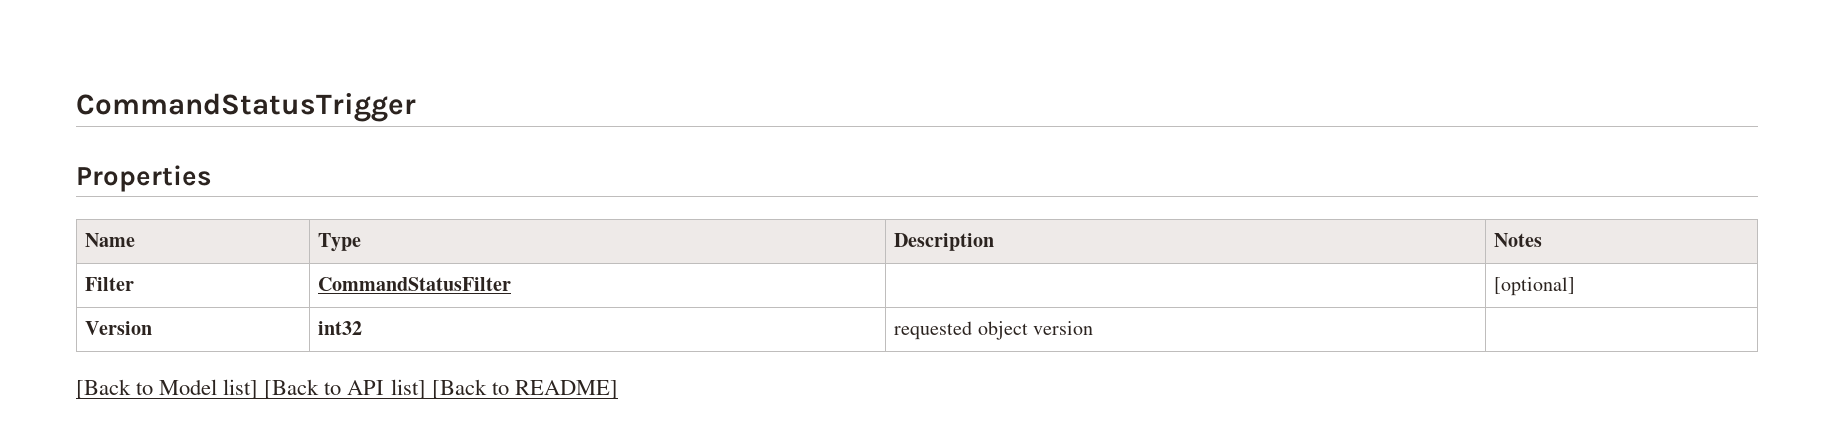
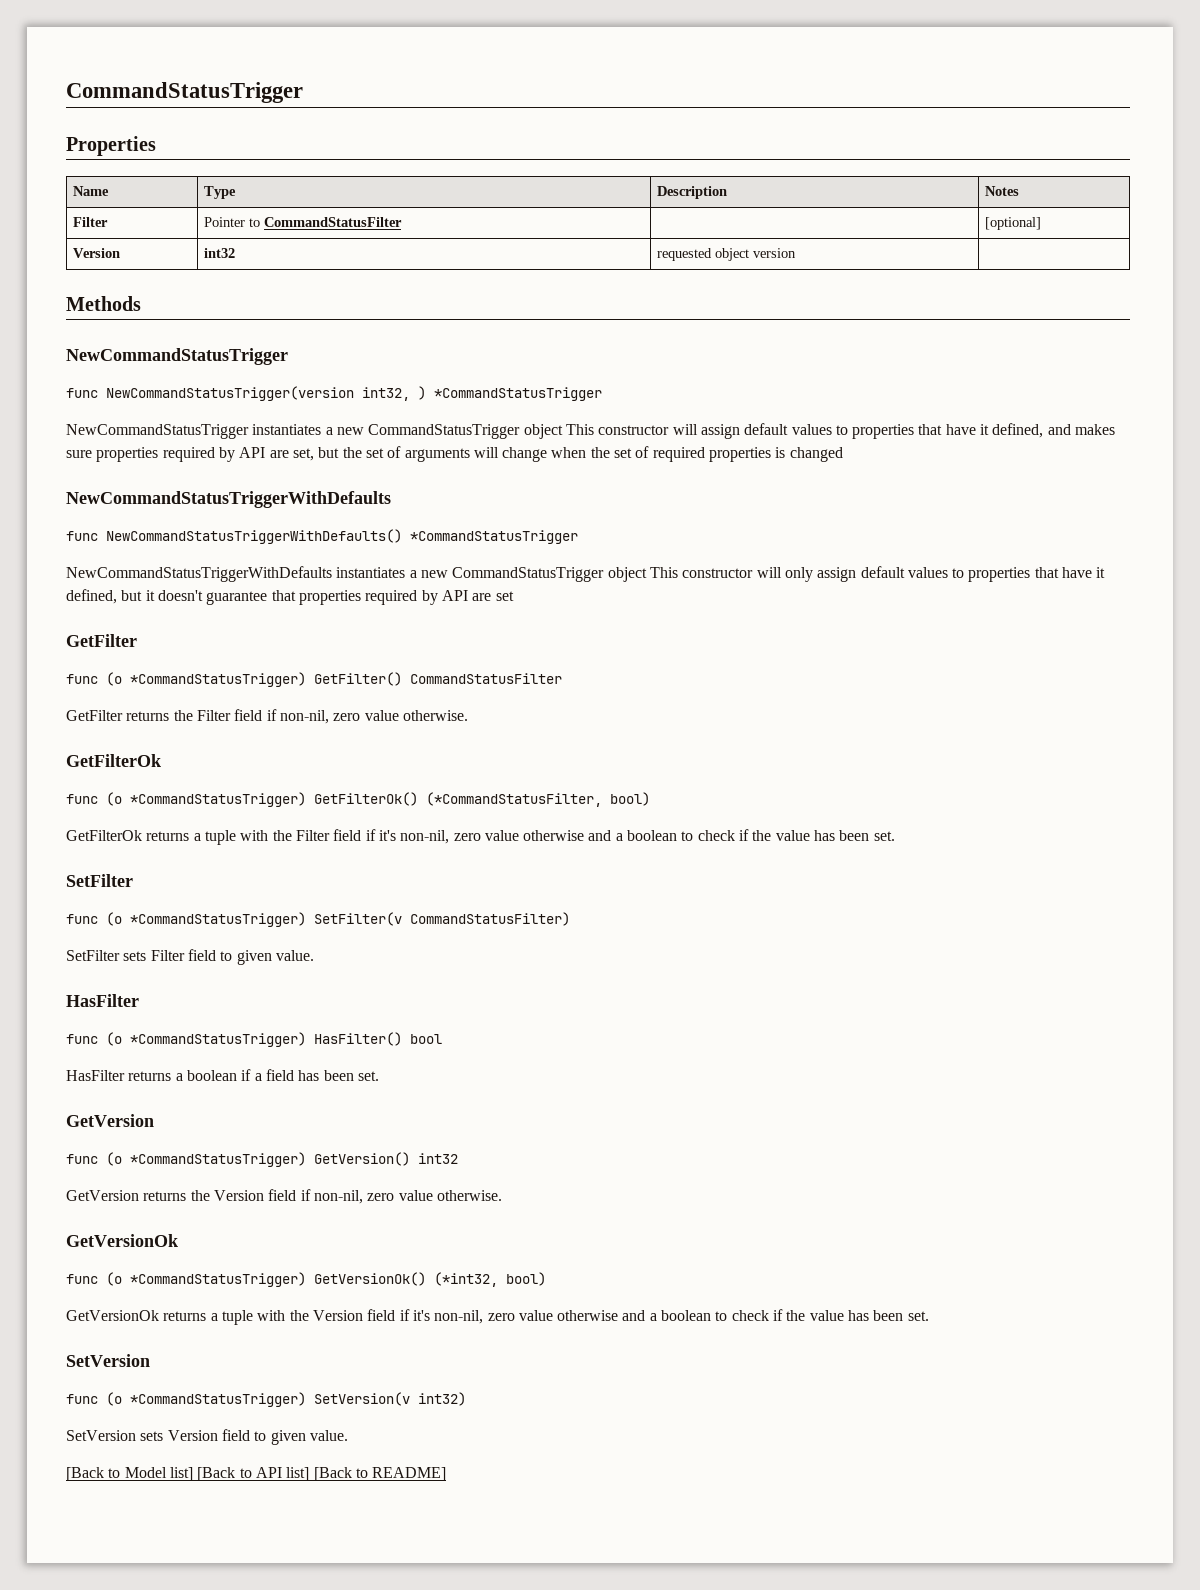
- Filter | CommandStatusFilter | | [optional]
+ Filter | Pointer to CommandStatusFilter | | [optional]
+ Methods
+ NewCommandStatusTrigger
+ func NewCommandStatusTrigger(version int32, ) *CommandStatusTrigger
+ NewCommandStatusTrigger instantiates a new CommandStatusTrigger object This constructor will assign default values to properties that have it defined, and makes sure properties required by API are set, but the set of arguments will change when the set of required properties is changed
+ NewCommandStatusTriggerWithDefaults
+ func NewCommandStatusTriggerWithDefaults() *CommandStatusTrigger
+ NewCommandStatusTriggerWithDefaults instantiates a new CommandStatusTrigger object This constructor will only assign default values to properties that have it defined, but it doesn't guarantee that properties required by API are set
+ GetFilter
+ func (o *CommandStatusTrigger) GetFilter() CommandStatusFilter
+ GetFilter returns the Filter field if non-nil, zero value otherwise.
+ GetFilterOk
+ func (o *CommandStatusTrigger) GetFilterOk() (*CommandStatusFilter, bool)
+ GetFilterOk returns a tuple with the Filter field if it's non-nil, zero value otherwise and a boolean to check if the value has been set.
+ SetFilter
+ func (o *CommandStatusTrigger) SetFilter(v CommandStatusFilter)
+ SetFilter sets Filter field to given value.
+ HasFilter
+ func (o *CommandStatusTrigger) HasFilter() bool
+ HasFilter returns a boolean if a field has been set.
+ GetVersion
+ func (o *CommandStatusTrigger) GetVersion() int32
+ GetVersion returns the Version field if non-nil, zero value otherwise.
+ GetVersionOk
+ func (o *CommandStatusTrigger) GetVersionOk() (*int32, bool)
+ GetVersionOk returns a tuple with the Version field if it's non-nil, zero value otherwise and a boolean to check if the value has been set.
+ SetVersion
+ func (o *CommandStatusTrigger) SetVersion(v int32)
+ SetVersion sets Version field to given value.

